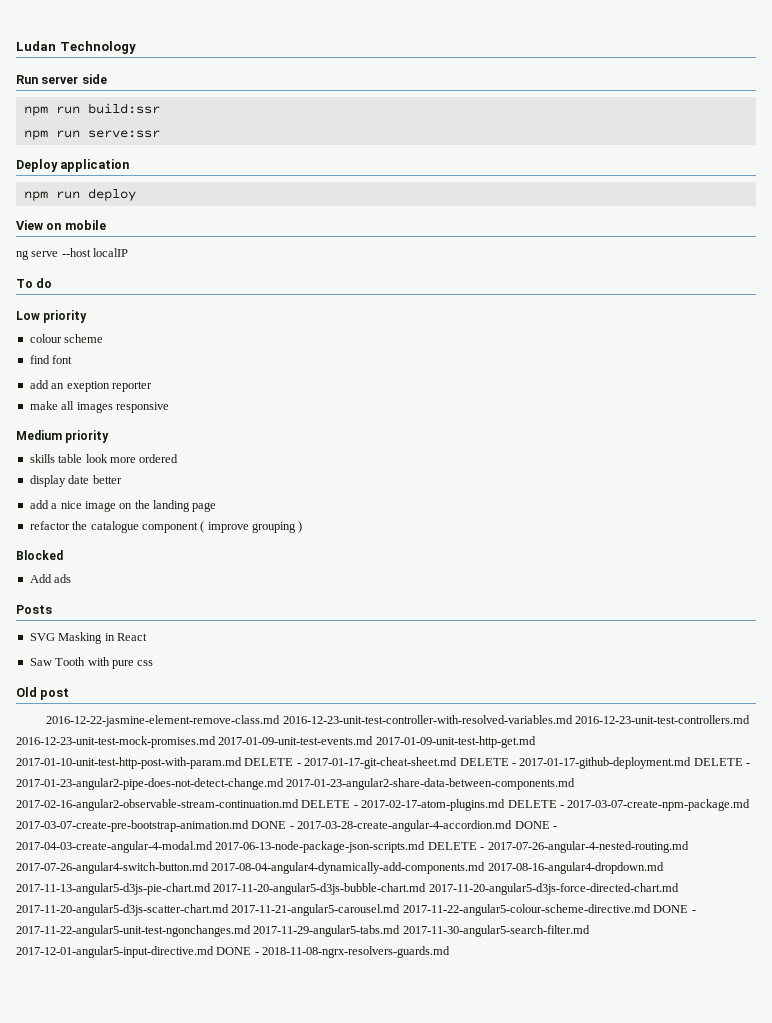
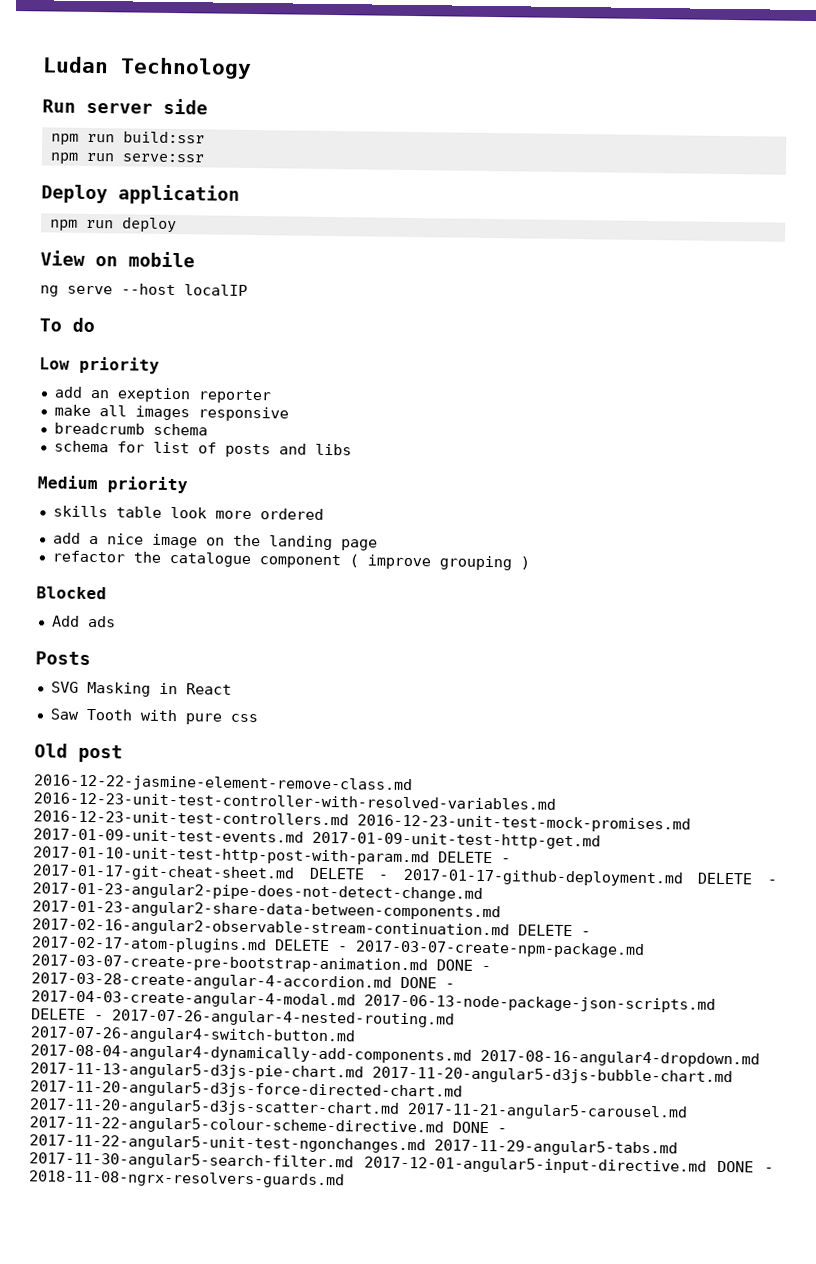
- colour scheme
- find font
+ breadcrumb schema
+ schema for list of posts and libs
- display date better

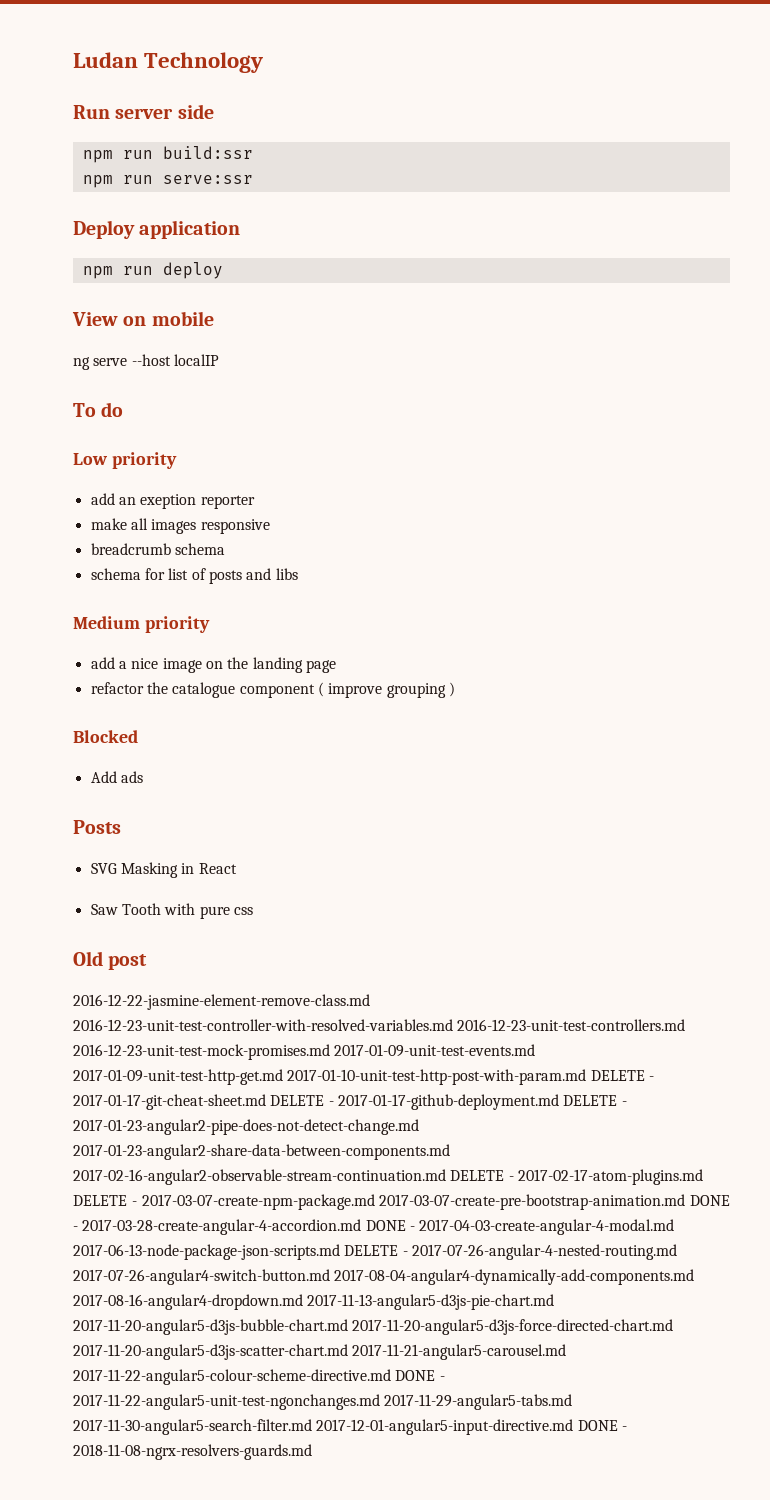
- skills table look more ordered

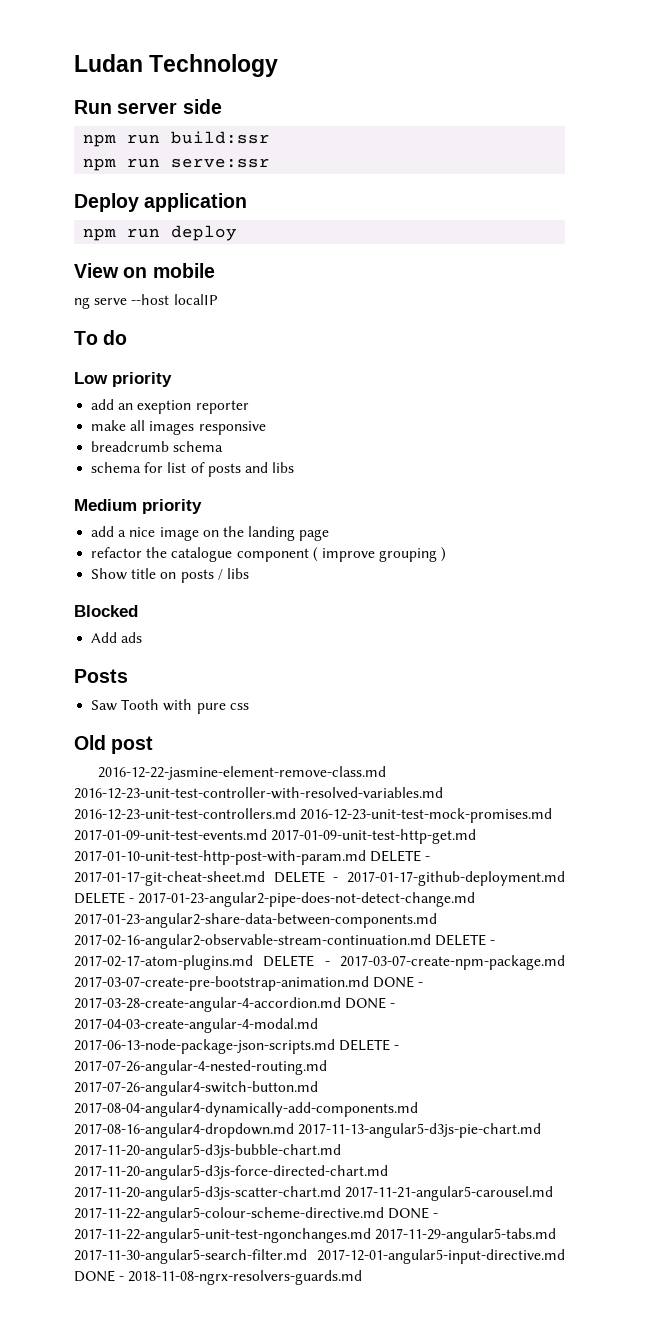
+ Show title on posts / libs
- SVG Masking in React

